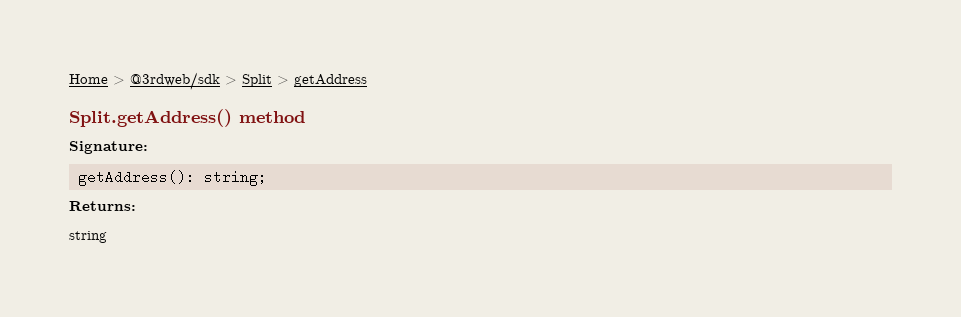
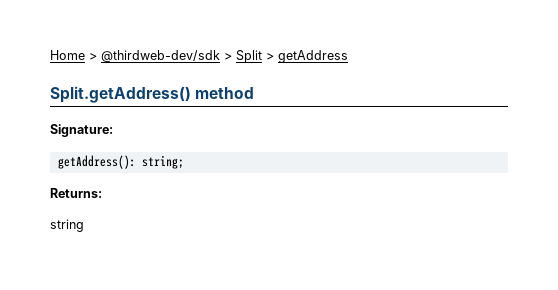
- Home > @3rdweb/sdk > Split > getAddress
+ Home > @thirdweb-dev/sdk > Split > getAddress

